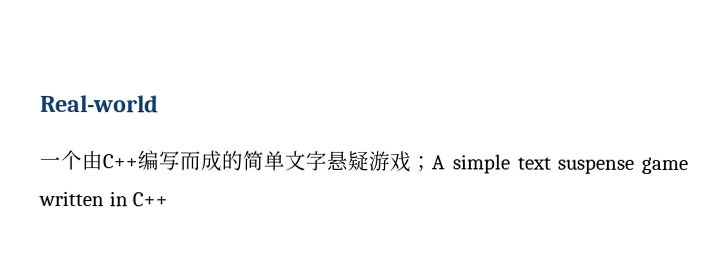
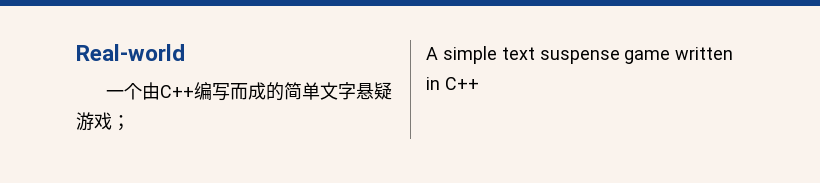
- 一个由C++编写而成的简单文字悬疑游戏；A simple text suspense game written in C++
+ 一个由C++编写而成的简单文字悬疑游戏；
+ A simple text suspense game written in C++

